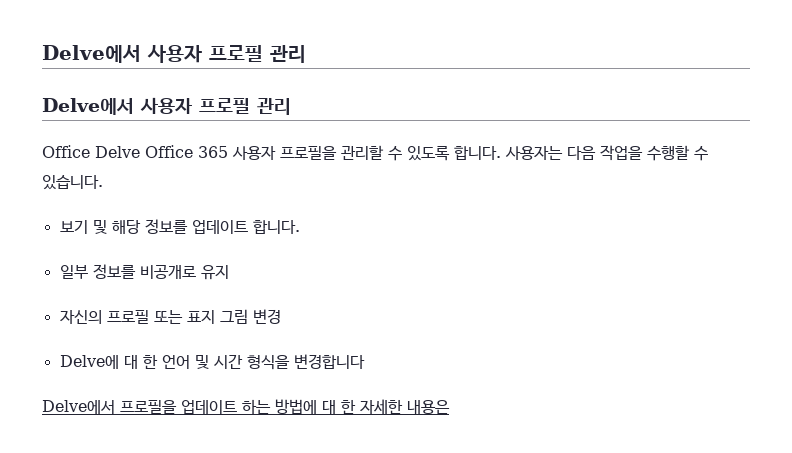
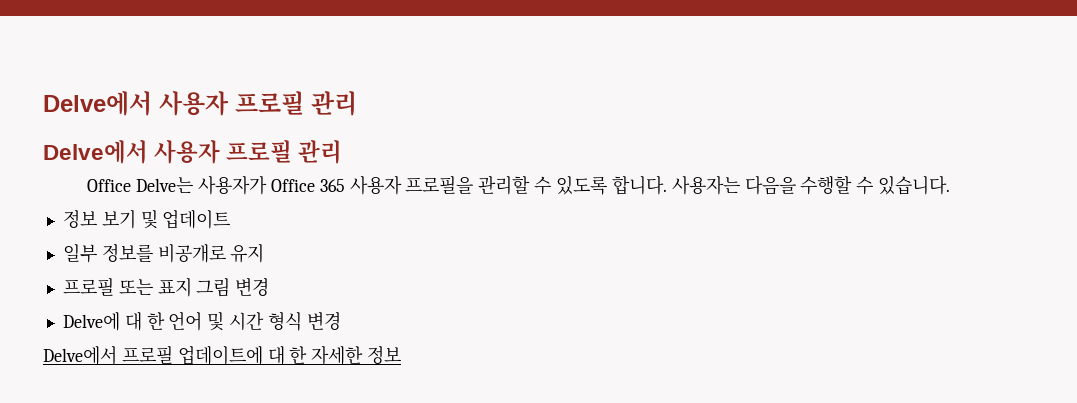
- Office Delve Office 365 사용자 프로필을 관리할 수 있도록 합니다.
+ Office Delve는 사용자가 Office 365 사용자 프로필을 관리할 수 있도록 합니다.
- 사용자는 다음 작업을 수행할 수 있습니다.
+ 사용자는 다음을 수행할 수 있습니다.
- 보기 및 해당 정보를 업데이트 합니다.
+ 정보 보기 및 업데이트
- 자신의 프로필 또는 표지 그림 변경
+ 프로필 또는 표지 그림 변경
- Delve에 대 한 언어 및 시간 형식을 변경합니다
- Delve에서 프로필을 업데이트 하는 방법에 대 한 자세한 내용은
+ Delve에 대 한 언어 및 시간 형식 변경
+ Delve에서 프로필 업데이트에 대 한 자세한 정보

